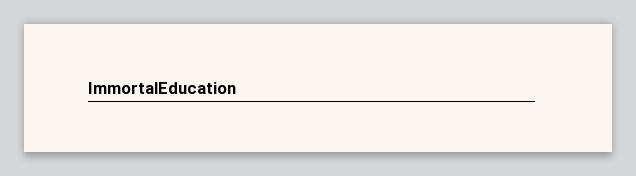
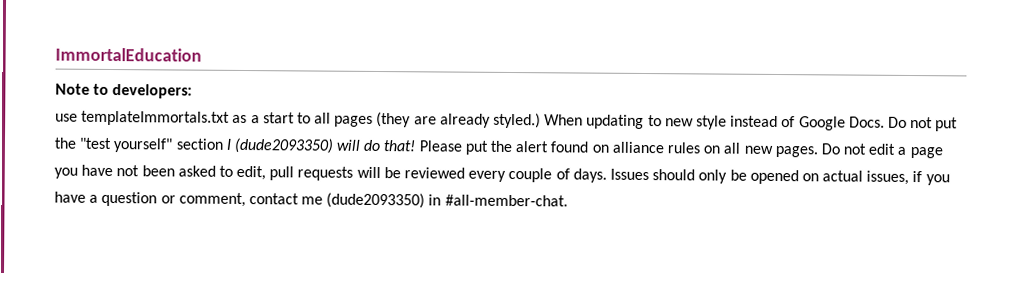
+ Note to developers:
+ use templateImmortals.txt as a start to all pages (they are already styled.) When updating to new style instead of Google Docs. Do not put the "test yourself" section I (dude2093350) will do that! Please put the alert found on alliance rules on all new pages. Do not edit a page you have not been asked to edit, pull requests will be reviewed every couple of days. Issues should only be opened on actual issues, if you have a question or comment, contact me (dude2093350) in #all-member-chat.

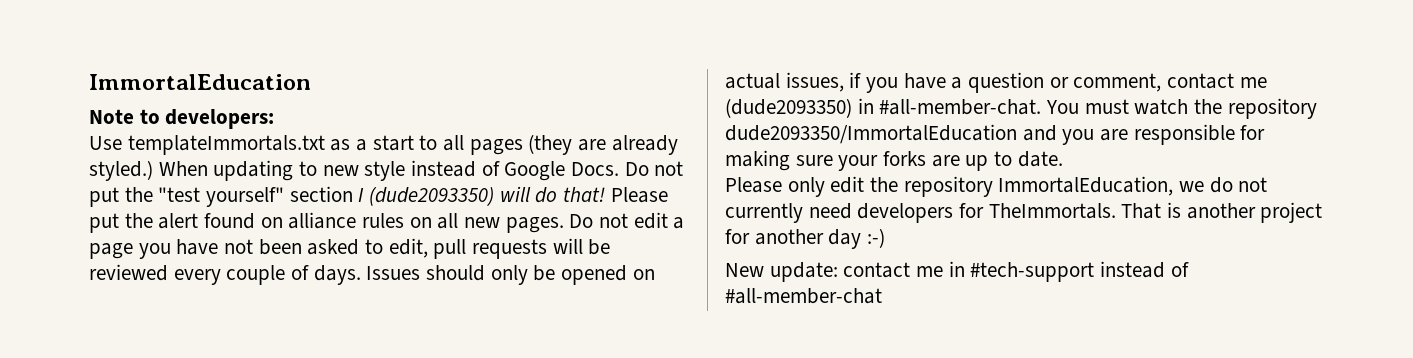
- use templateImmortals.txt as a start to all pages (they are already styled.)
+ Use templateImmortals.txt as a start to all pages (they are already styled.)
+ You must watch the repository dude2093350/ImmortalEducation and you are responsible for making sure your forks are up to date.
+ Please only edit the repository ImmortalEducation, we do not currently need developers for TheImmortals. That is another project for another day :-)
+ New update: contact me in #tech-support instead of #all-member-chat

